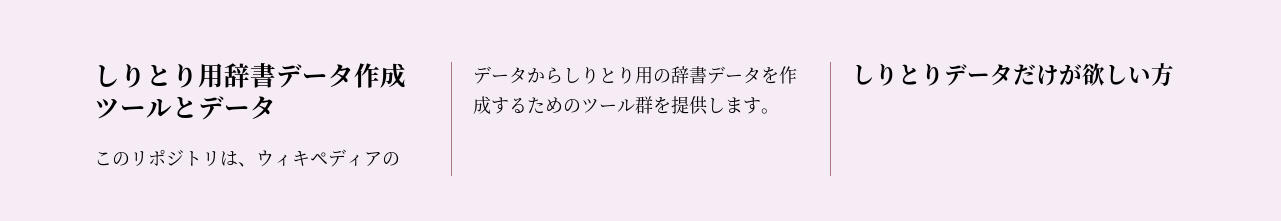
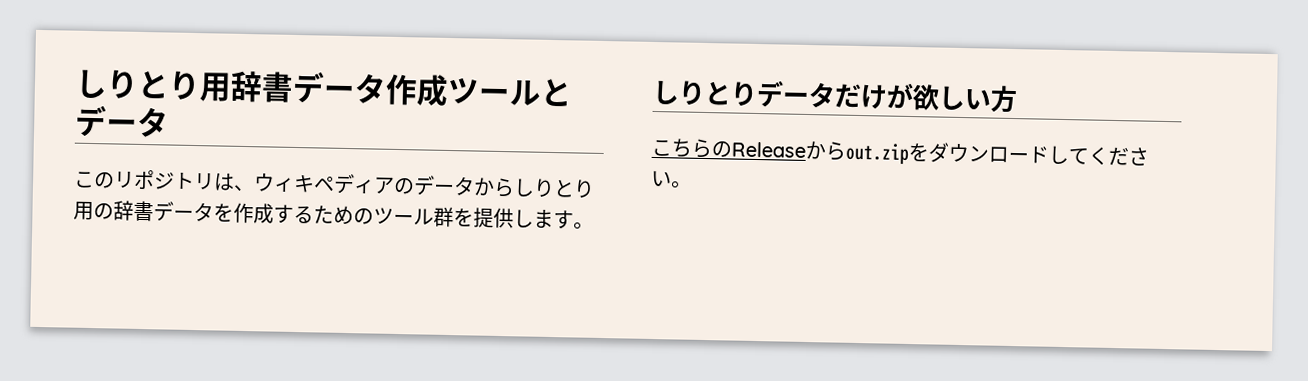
+ こちらのReleaseからout.zipをダウンロードしてください。

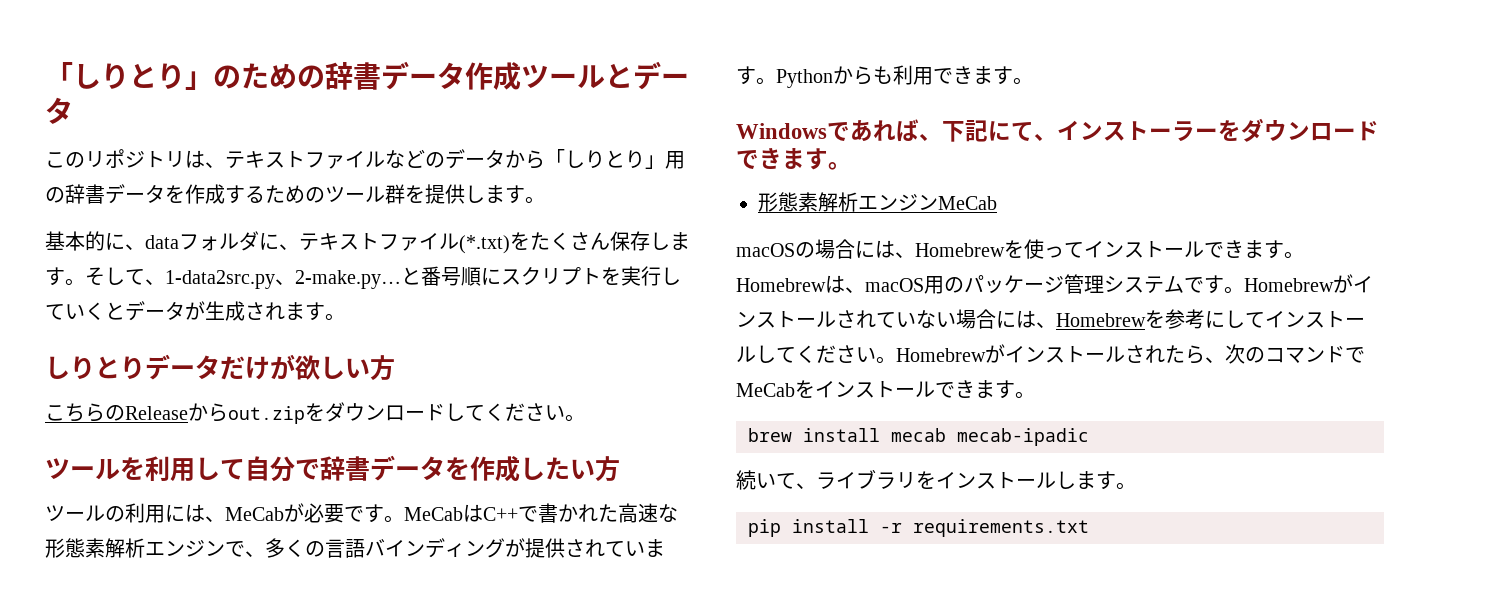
- しりとり用辞書データ作成ツールとデータ
+ 「しりとり」のための辞書データ作成ツールとデータ
- このリポジトリは、ウィキペディアのデータからしりとり用の辞書データを作成するためのツール群を提供します。
+ このリポジトリは、テキストファイルなどのデータから「しりとり」用の辞書データを作成するためのツール群を提供します。
+ 基本的に、dataフォルダに、テキストファイル(*.txt)をたくさん保存します。そして、1-data2src.py、2-make.py…と番号順にスクリプトを実行していくとデータが生成されます。
+ ツールを利用して自分で辞書データを作成したい方
+ ツールの利用には、MeCabが必要です。MeCabはC++で書かれた高速な形態素解析エンジンで、多くの言語バインディングが提供されています。Pythonからも利用できます。
+ Windowsであれば、下記にて、インストーラーをダウンロードできます。
+ 形態素解析エンジンMeCab
+ macOSの場合には、Homebrewを使ってインストールできます。Homebrewは、macOS用のパッケージ管理システムです。Homebrewがインストールされていない場合には、Homebrewを参考にしてインストールしてください。Homebrewがインストールされたら、次のコマンドでMeCabをインストールできます。
+ brew install mecab mecab-ipadic
+ 続いて、ライブラリをインストールします。
+ pip install -r requirements.txt

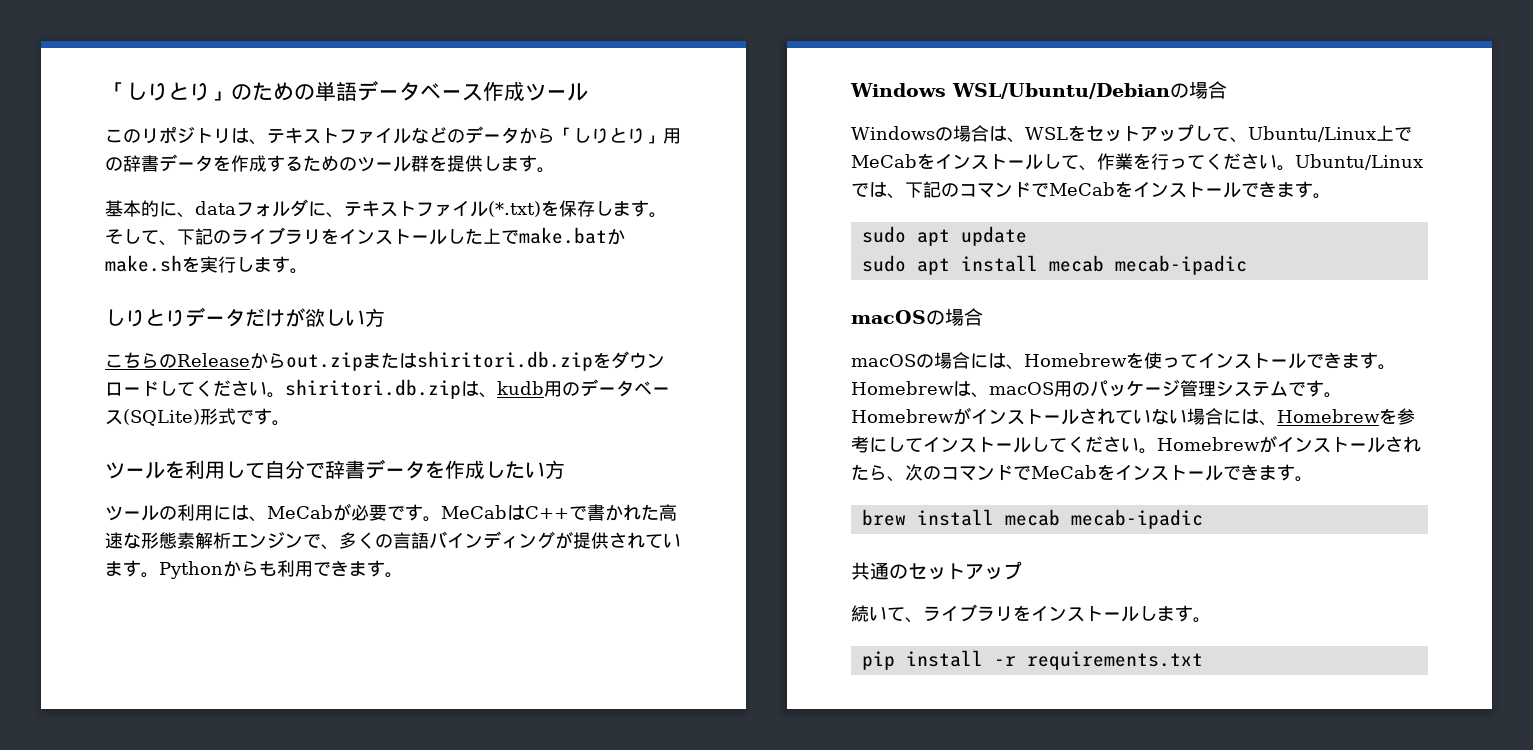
- 「しりとり」のための辞書データ作成ツールとデータ
+ 「しりとり」のための単語データベース作成ツール
- 基本的に、dataフォルダに、テキストファイル(*.txt)をたくさん保存します。
+ 基本的に、dataフォルダに、テキストファイル(*.txt)を保存します。
- そして、1-data2src.py、2-make.py…と番号順にスクリプトを実行していくとデータが生成されます。
+ そして、下記のライブラリをインストールした上でmake.batかmake.shを実行します。
- こちらのReleaseからout.zipをダウンロードしてください。
+ こちらのReleaseからout.zipまたはshiritori.db.zipをダウンロードしてください。shiritori.db.zipは、kudb用のデータベース(SQLite)形式です。
- Windowsであれば、下記にて、インストーラーをダウンロードできます。
- 形態素解析エンジンMeCab
+ Windows WSL/Ubuntu/Debianの場合
+ Windowsの場合は、WSLをセットアップして、Ubuntu/Linux上でMeCabをインストールして、作業を行ってください。Ubuntu/Linuxでは、下記のコマンドでMeCabをインストールできます。
+ sudo apt update
+ sudo apt install mecab mecab-ipadic
+ macOSの場合
+ 共通のセットアップ

